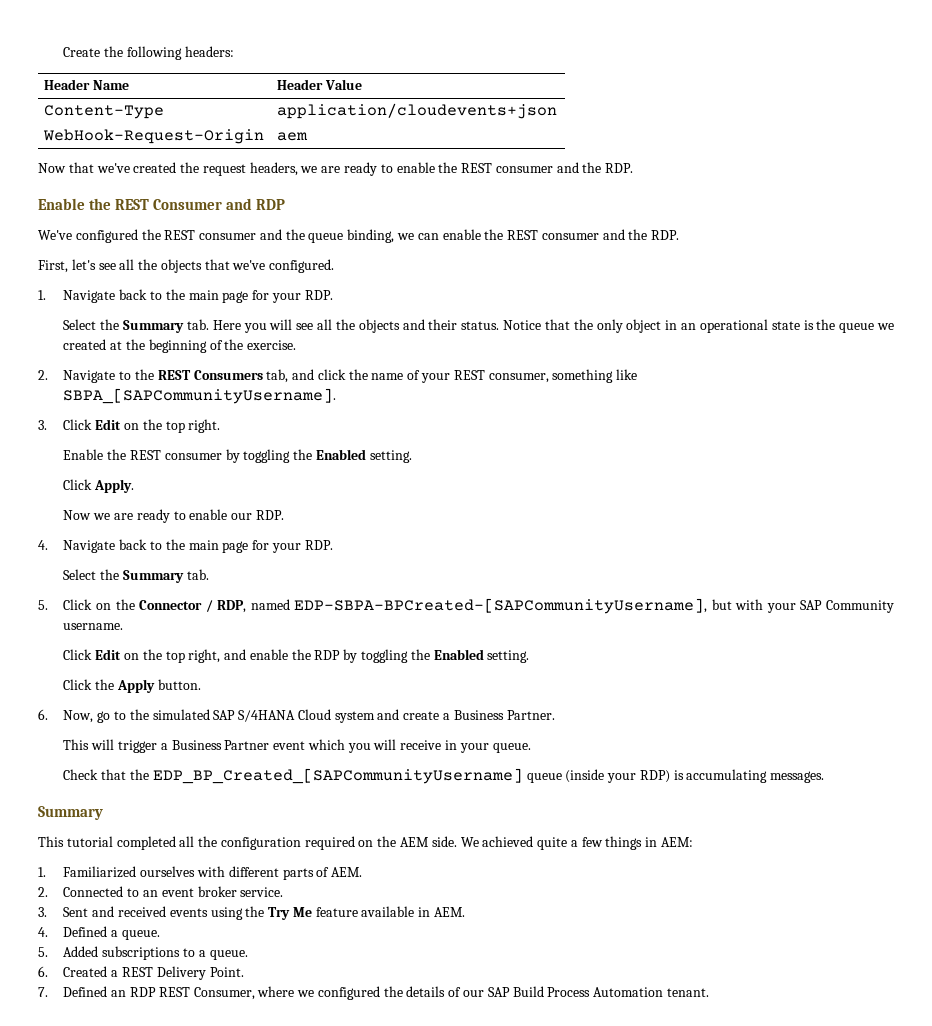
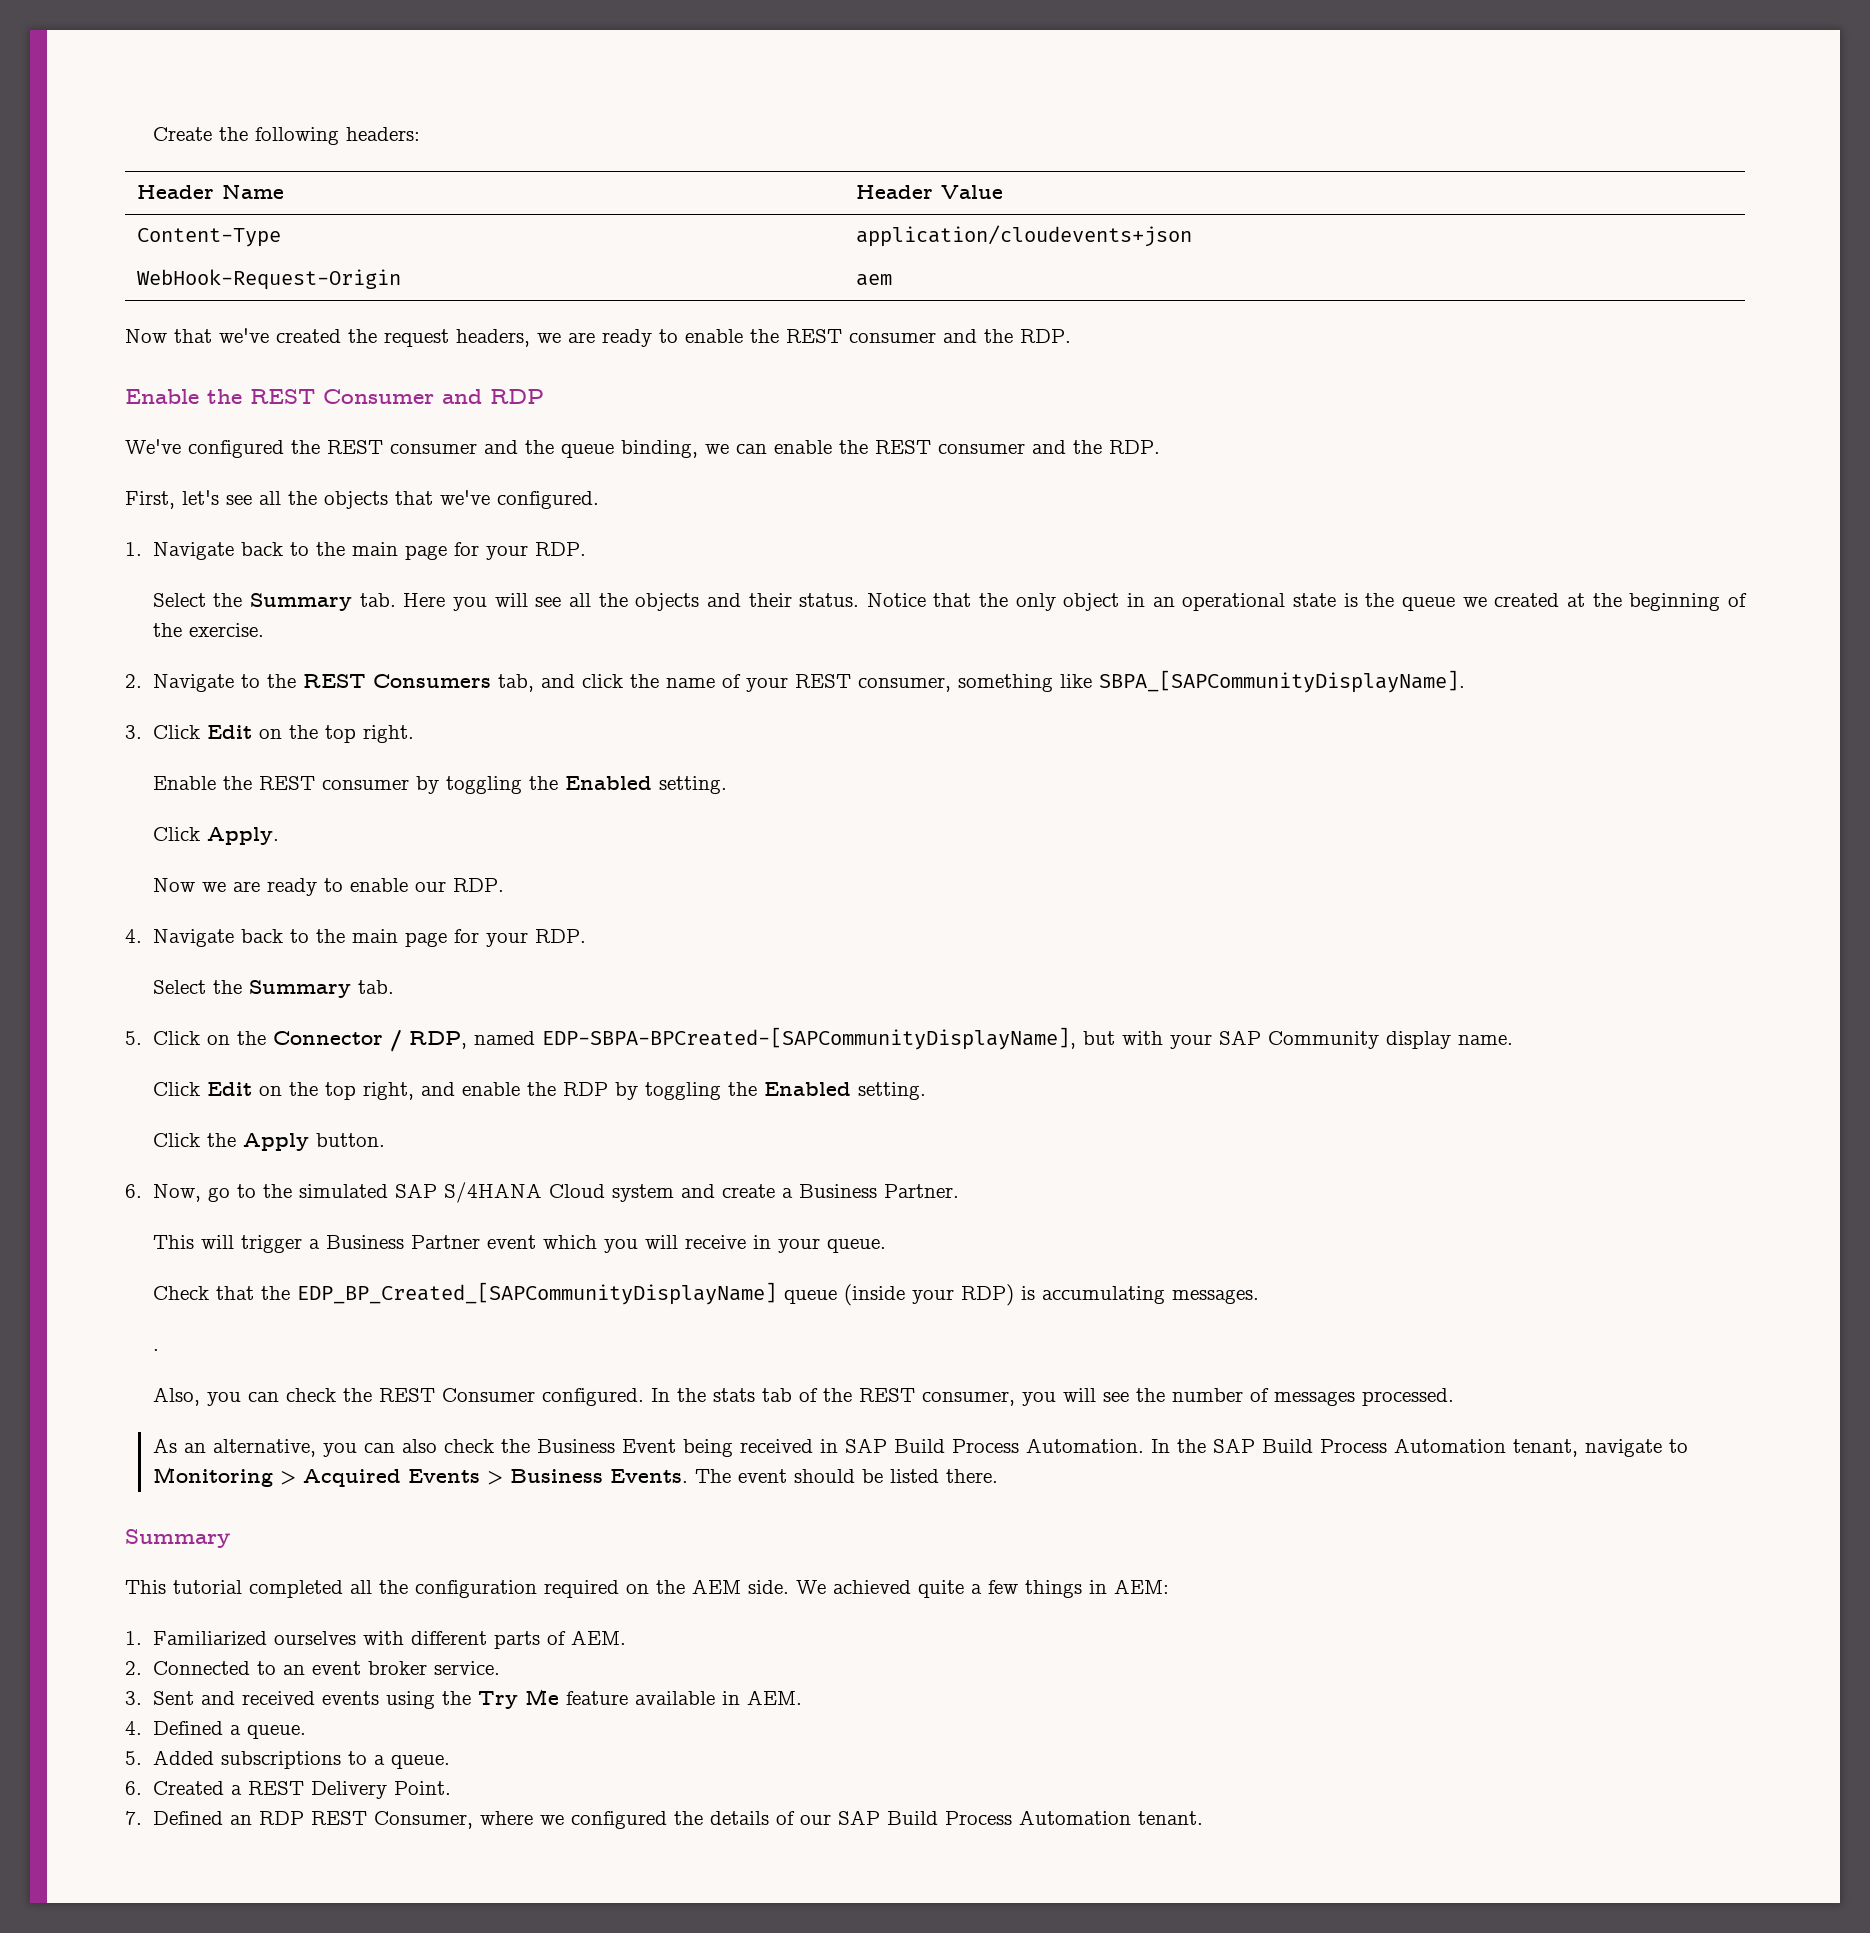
- 2. Navigate to the REST Consumers tab, and click the name of your REST consumer, something like SBPA_[SAPCommunityUsername].
+ 2. Navigate to the REST Consumers tab, and click the name of your REST consumer, something like SBPA_[SAPCommunityDisplayName].
- 5. Click on the Connector / RDP, named EDP-SBPA-BPCreated-[SAPCommunityUsername], but with your SAP Community username.
+ 5. Click on the Connector / RDP, named EDP-SBPA-BPCreated-[SAPCommunityDisplayName], but with your SAP Community display name.
- Check that the EDP_BP_Created_[SAPCommunityUsername] queue (inside your RDP) is accumulating messages.
+ Check that the EDP_BP_Created_[SAPCommunityDisplayName] queue (inside your RDP) is accumulating messages.
+ .
+ Also, you can check the REST Consumer configured. In the stats tab of the REST consumer, you will see the number of messages processed.
+ As an alternative, you can also check the Business Event being received in SAP Build Process Automation. In the SAP Build Process Automation tenant, navigate to Monitoring > Acquired Events > Business Events. The event should be listed there.

